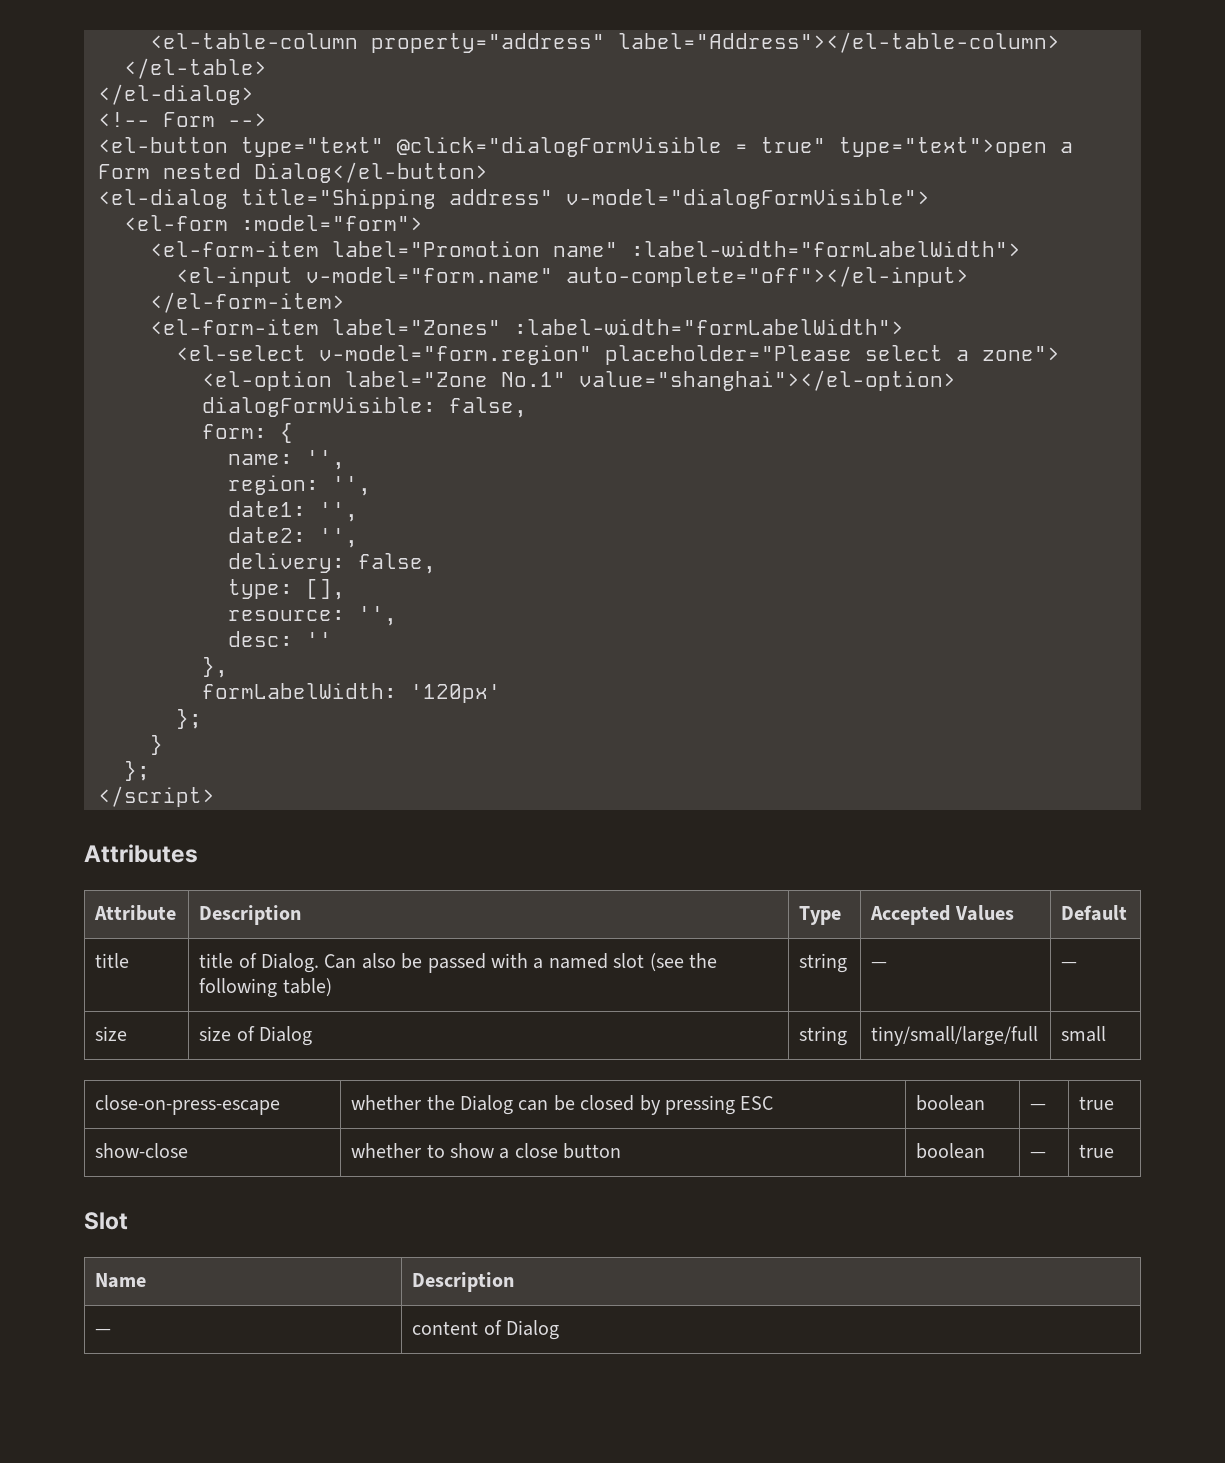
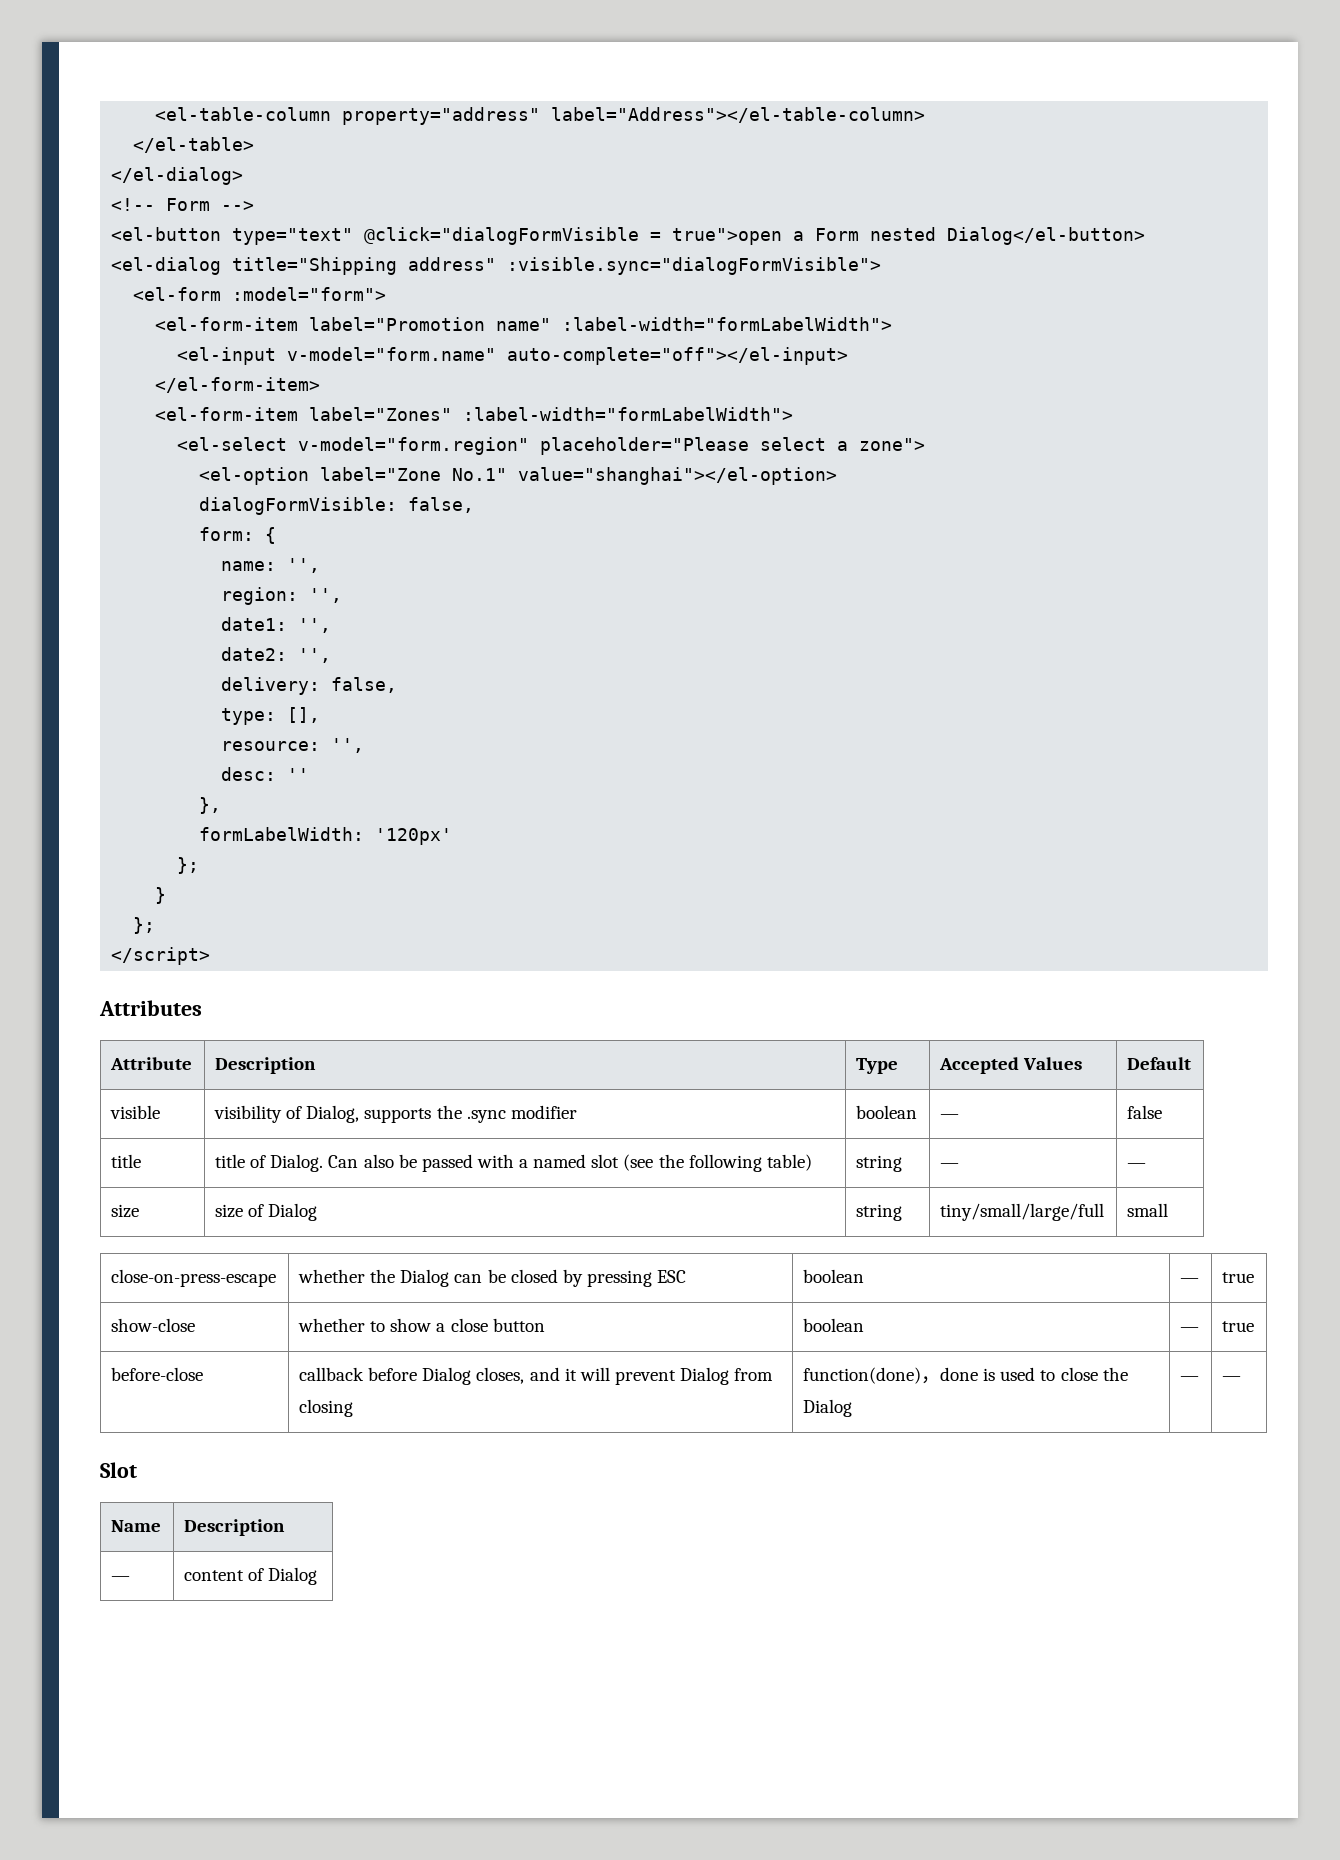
- <el-button type="text" @click="dialogFormVisible = true" type="text">open a Form nested Dialog</el-button>
+ <el-button type="text" @click="dialogFormVisible = true">open a Form nested Dialog</el-button>
- <el-dialog title="Shipping address" v-model="dialogFormVisible">
+ <el-dialog title="Shipping address" :visible.sync="dialogFormVisible">
+ visible | visibility of Dialog, supports the .sync modifier | boolean | — | false
+ before-close | callback before Dialog closes, and it will prevent Dialog from closing | function(done)，done is used to close the Dialog | — | —

